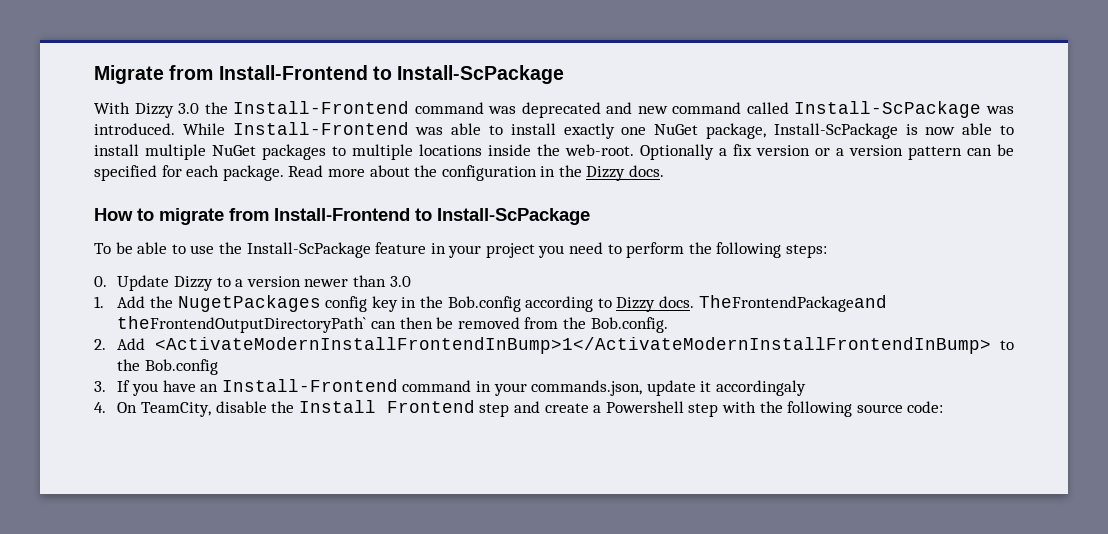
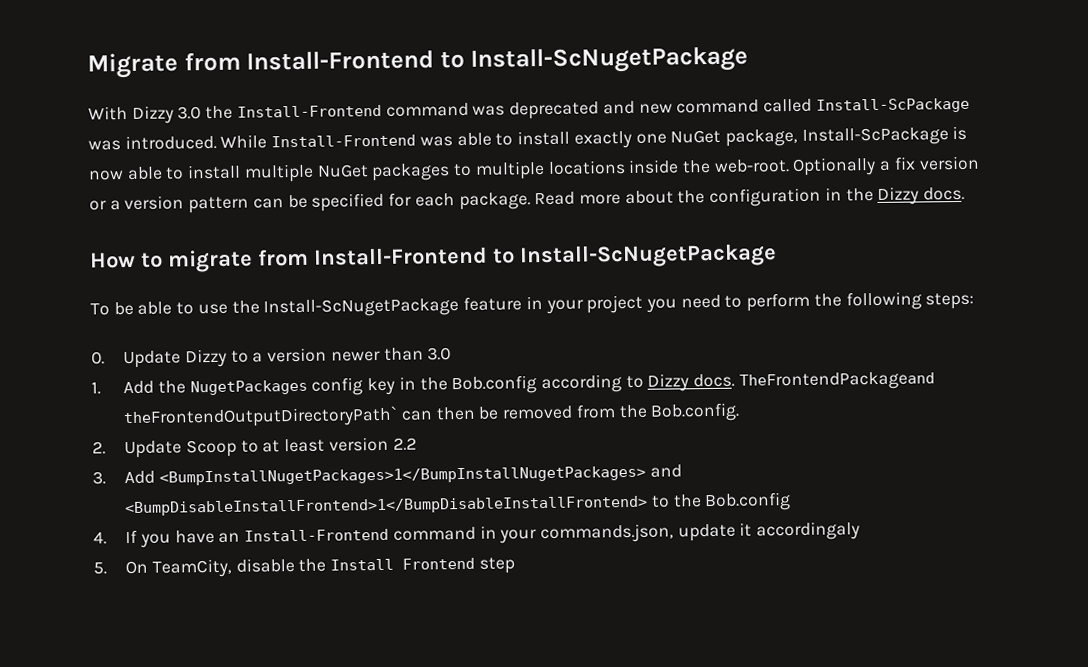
- Migrate from Install-Frontend to Install-ScPackage
+ Migrate from Install-Frontend to Install-ScNugetPackage
- How to migrate from Install-Frontend to Install-ScPackage
+ How to migrate from Install-Frontend to Install-ScNugetPackage
- To be able to use the Install-ScPackage feature in your project you need to perform the following steps:
+ To be able to use the Install-ScNugetPackage feature in your project you need to perform the following steps:
- 2. Add <ActivateModernInstallFrontendInBump>1</ActivateModernInstallFrontendInBump> to the Bob.config
+ 2. Update Scoop to at least version 2.2
+ 3. Add <BumpInstallNugetPackages>1</BumpInstallNugetPackages> and <BumpDisableInstallFrontend>1</BumpDisableInstallFrontend> to the Bob.config
- 3. If you have an Install-Frontend command in your commands.json, update it accordingaly
+ 4. If you have an Install-Frontend command in your commands.json, update it accordingaly
- 4. On TeamCity, disable the Install Frontend step and create a Powershell step with the following source code:
+ 5. On TeamCity, disable the Install Frontend step

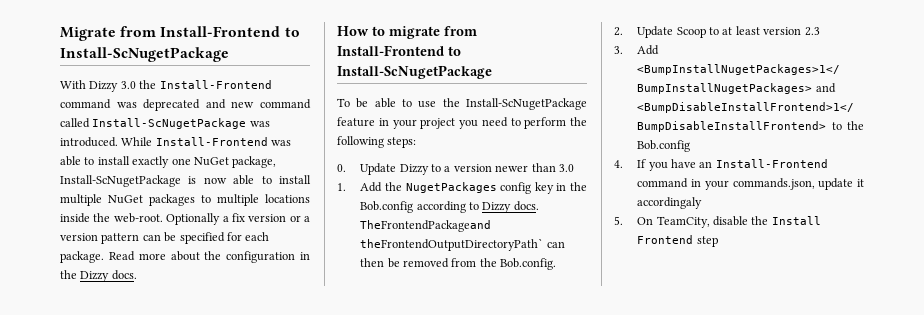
- With Dizzy 3.0 the Install-Frontend command was deprecated and new command called Install-ScPackage was introduced.
+ With Dizzy 3.0 the Install-Frontend command was deprecated and new command called Install-ScNugetPackage was introduced.
- While Install-Frontend was able to install exactly one NuGet package, Install-ScPackage is now able to install multiple NuGet packages to multiple locations inside the web-root.
+ While Install-Frontend was able to install exactly one NuGet package, Install-ScNugetPackage is now able to install multiple NuGet packages to multiple locations inside the web-root.
- 2. Update Scoop to at least version 2.2
+ 2. Update Scoop to at least version 2.3

